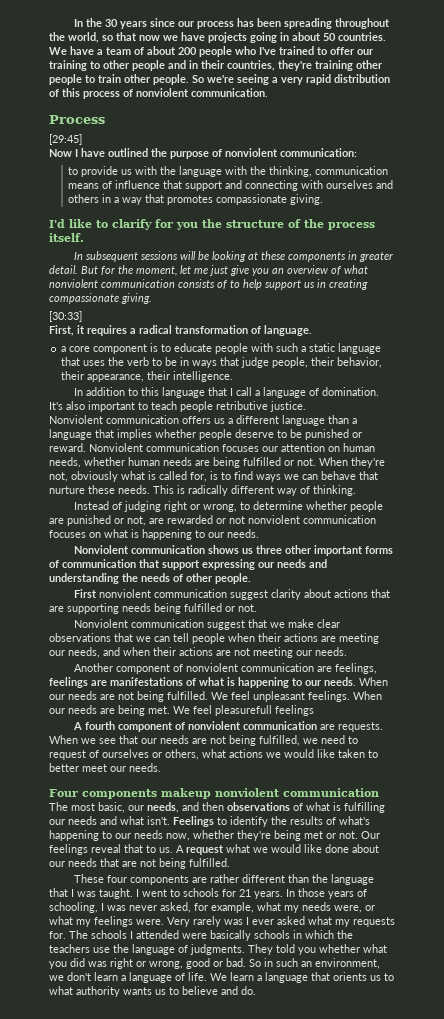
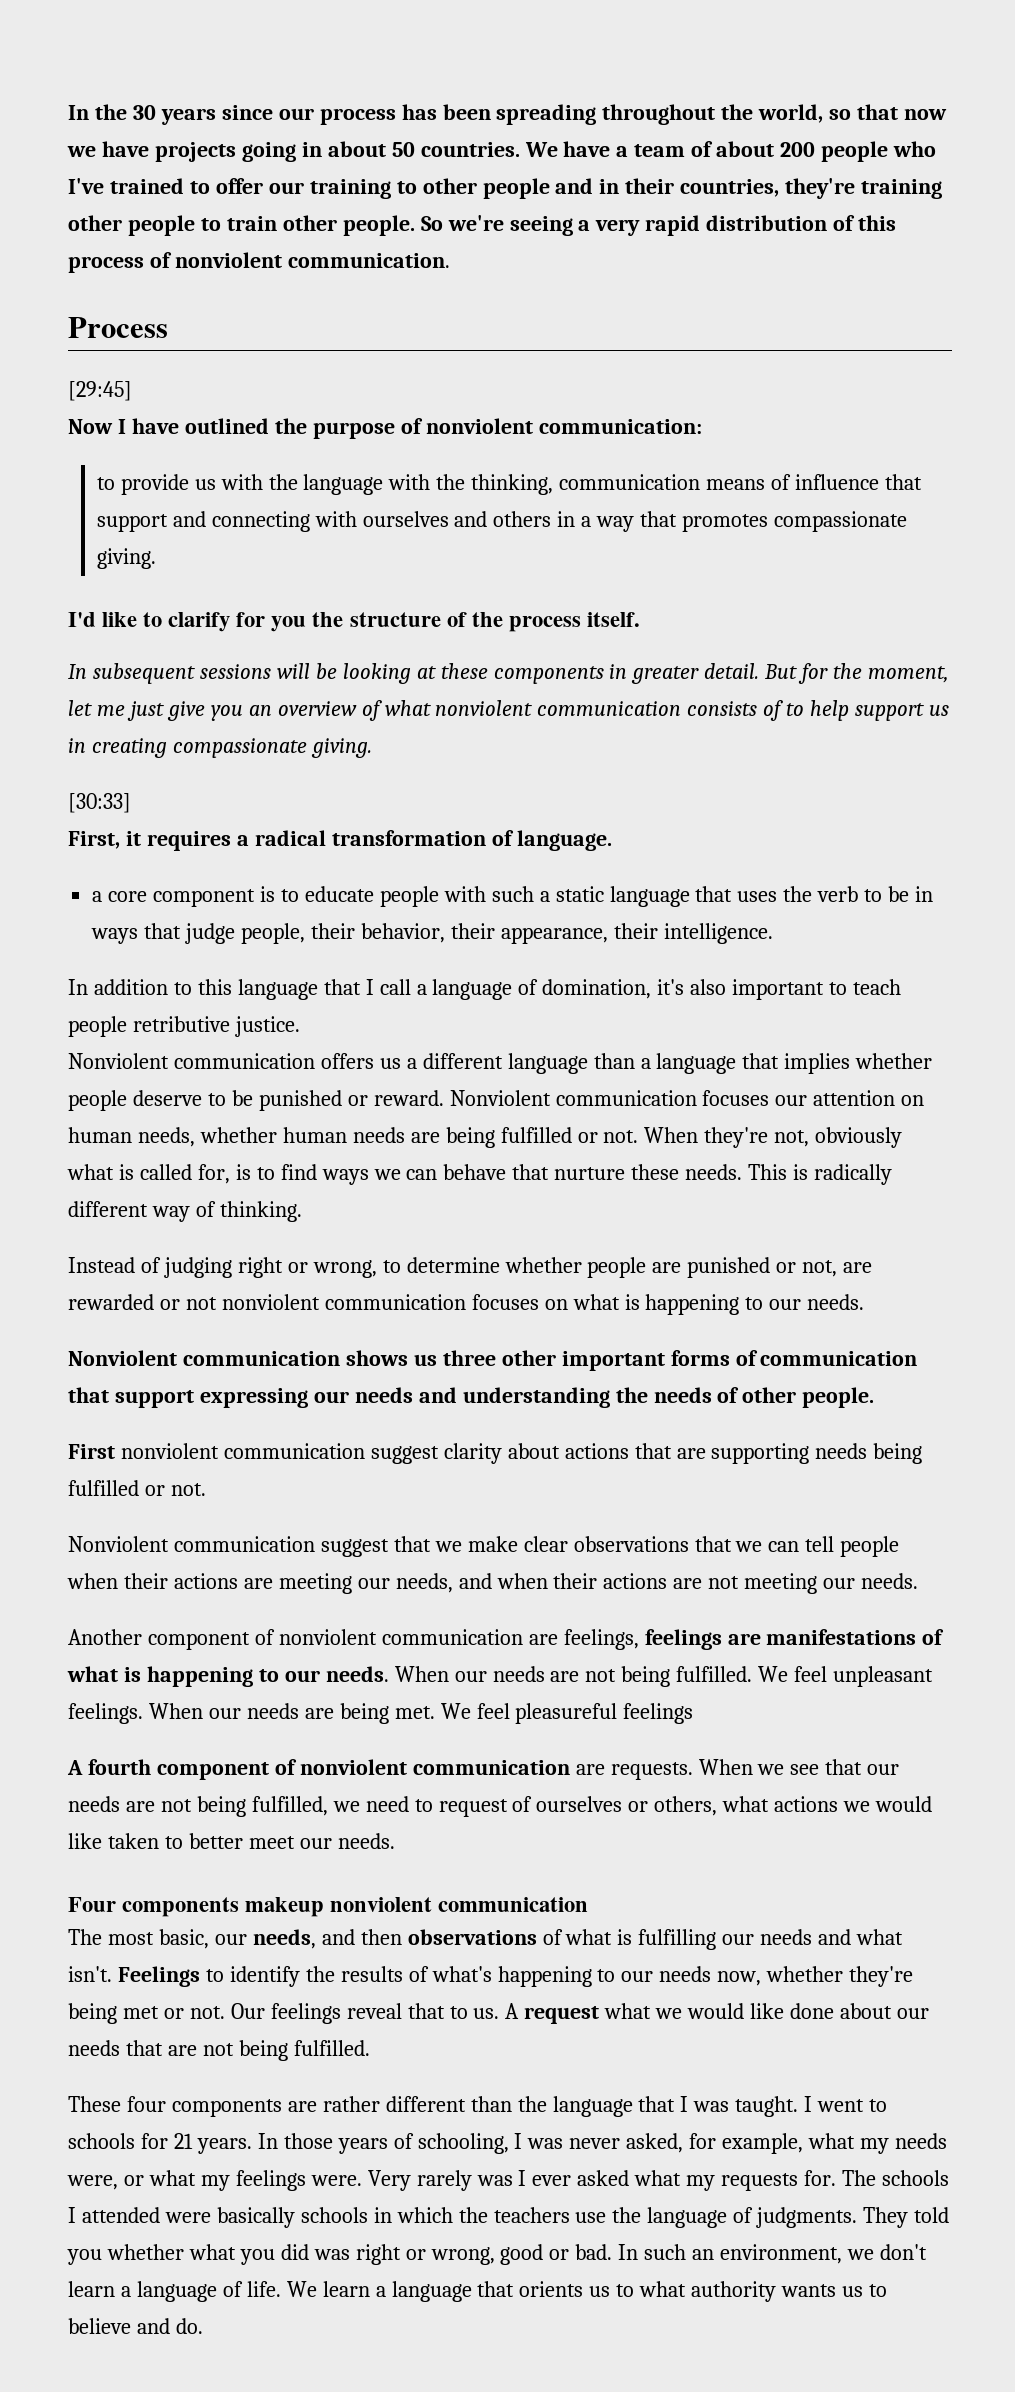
- In addition to this language that I call a language of domination. It's also important to teach people retributive justice.
+ In addition to this language that I call a language of domination, it's also important to teach people retributive justice.
- We feel pleasurefull feelings
+ We feel pleasureful feelings
- So in such an environment, we don't learn a language of life.
+ In such an environment, we don't learn a language of life.

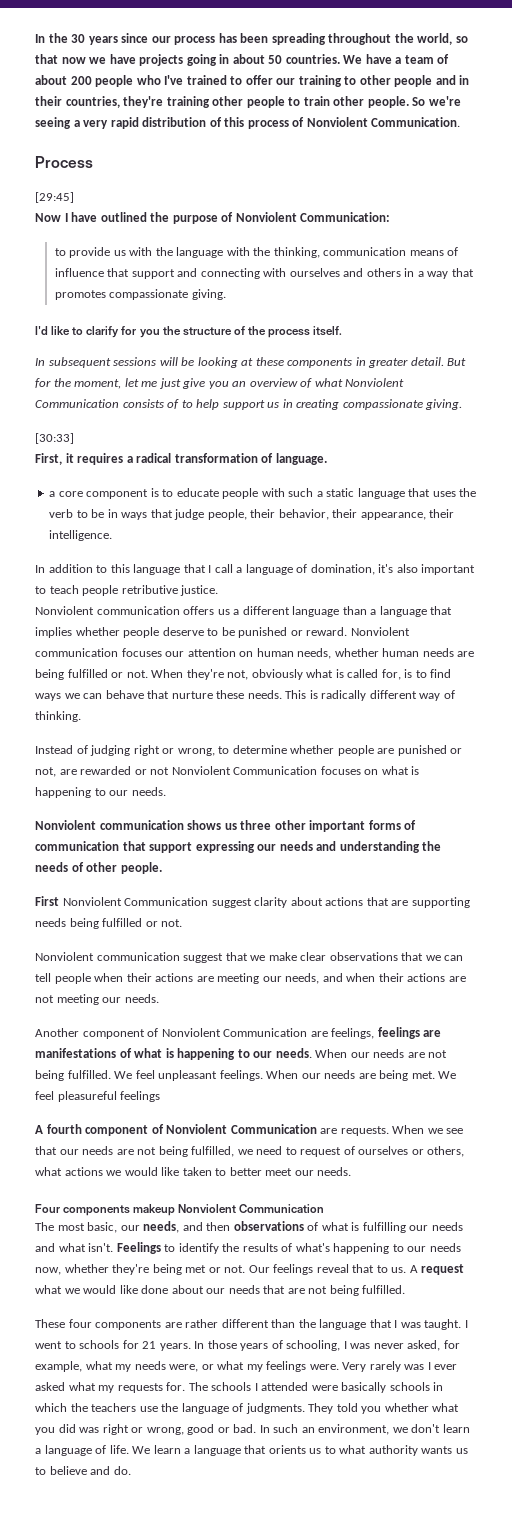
- So we're seeing a very rapid distribution of this process of nonviolent communication.
+ So we're seeing a very rapid distribution of this process of Nonviolent Communication.
- Now I have outlined the purpose of nonviolent communication:
+ Now I have outlined the purpose of Nonviolent Communication:
- But for the moment, let me just give you an overview of what nonviolent communication consists of to help support us in creating compassionate giving.
+ But for the moment, let me just give you an overview of what Nonviolent Communication consists of to help support us in creating compassionate giving.
- Instead of judging right or wrong, to determine whether people are punished or not, are rewarded or not nonviolent communication focuses on what is happening to our needs.
+ Instead of judging right or wrong, to determine whether people are punished or not, are rewarded or not Nonviolent Communication focuses on what is happening to our needs.
- First nonviolent communication suggest clarity about actions that are supporting needs being fulfilled or not.
+ First Nonviolent Communication suggest clarity about actions that are supporting needs being fulfilled or not.
- Another component of nonviolent communication are feelings, feelings are manifestations of what is happening to our needs.
+ Another component of Nonviolent Communication are feelings, feelings are manifestations of what is happening to our needs.
- A fourth component of nonviolent communication are requests.
+ A fourth component of Nonviolent Communication are requests.
- Four components makeup nonviolent communication
+ Four components makeup Nonviolent Communication

